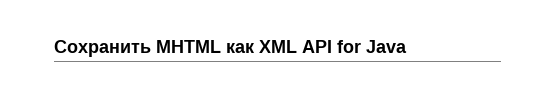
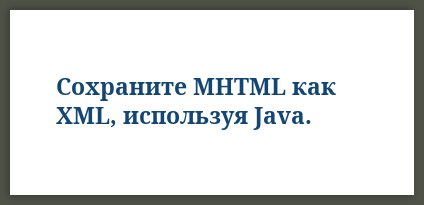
- Сохранить MHTML как XML API for Java
+ Сохраните MHTML как XML, используя Java.

